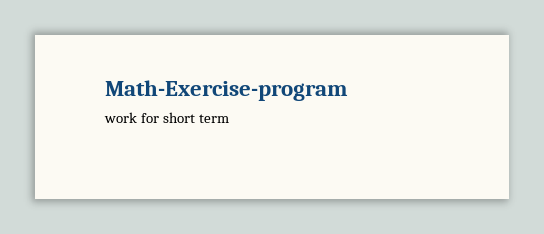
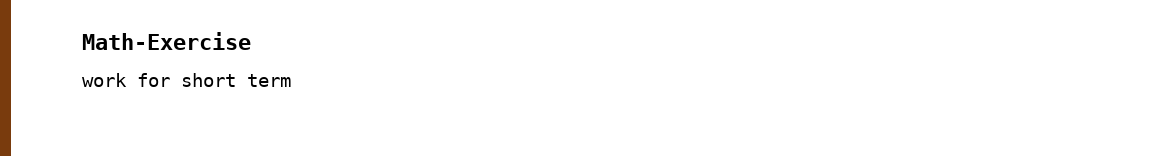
- Math-Exercise-program
+ Math-Exercise

